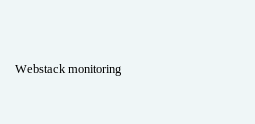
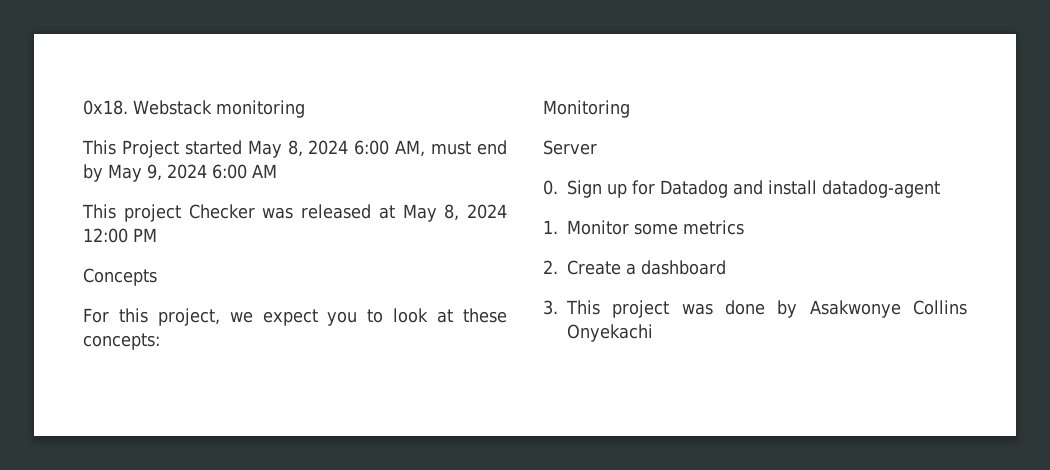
+ 0x18.
+ This Project started May 8, 2024 6:00 AM, must end by May 9, 2024 6:00 AM
+ This project Checker was released at May 8, 2024 12:00 PM
+ Concepts
+ For this project, we expect you to look at these concepts:
+ Monitoring
+ Server
+ 0. Sign up for Datadog and install datadog-agent
+ 1. Monitor some metrics
+ 2. Create a dashboard
+ 3. This project was done by Asakwonye Collins Onyekachi

